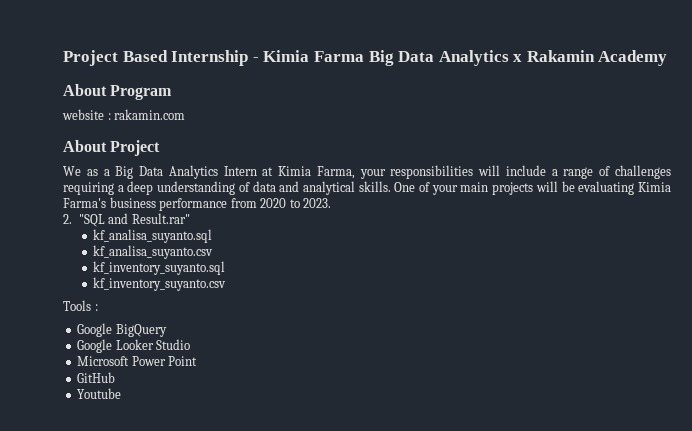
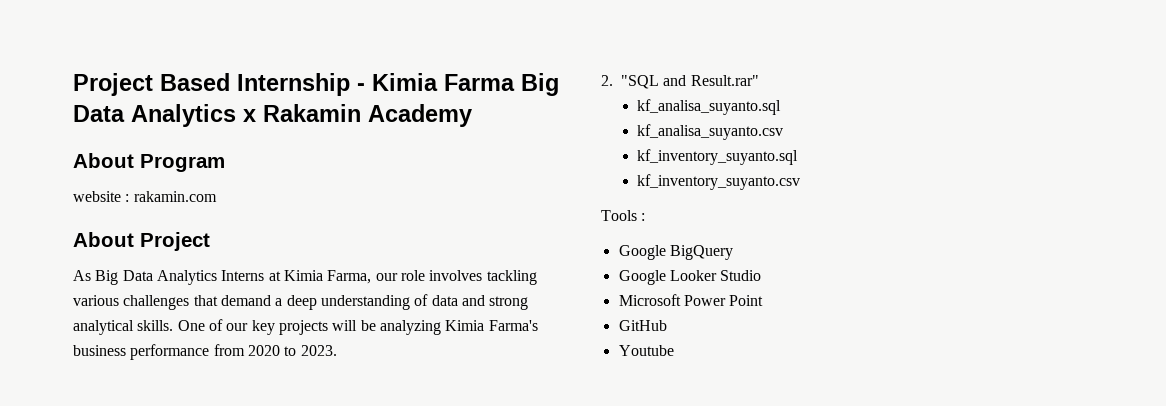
- We as a Big Data Analytics Intern at Kimia Farma, your responsibilities will include a range of challenges requiring a deep understanding of data and analytical skills.
+ As Big Data Analytics Interns at Kimia Farma, our role involves tackling various challenges that demand a deep understanding of data and strong analytical skills.
- One of your main projects will be evaluating Kimia Farma's business performance from 2020 to 2023.
+ One of our key projects will be analyzing Kimia Farma's business performance from 2020 to 2023.

